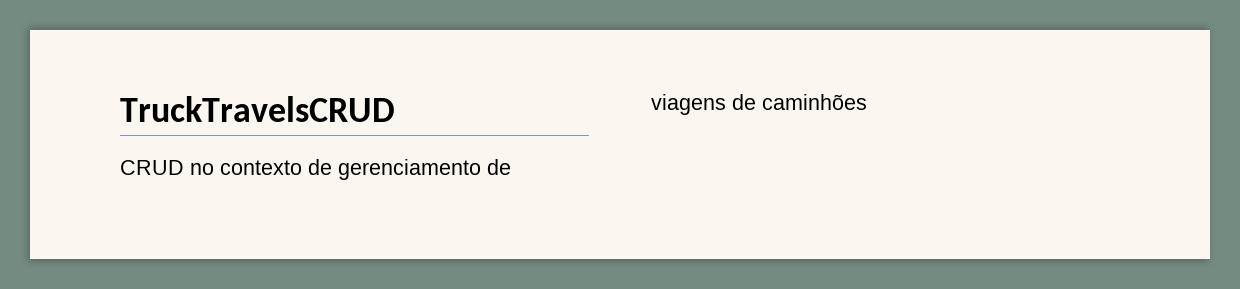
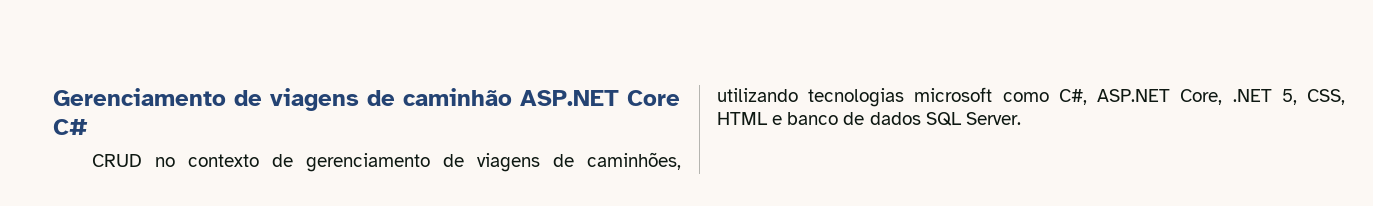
- TruckTravelsCRUD
+ Gerenciamento de viagens de caminhão ASP.NET Core C#
- CRUD no contexto de gerenciamento de viagens de caminhões
+ CRUD no contexto de gerenciamento de viagens de caminhões, utilizando tecnologias microsoft como C#, ASP.NET Core, .NET 5, CSS, HTML e banco de dados SQL Server.

